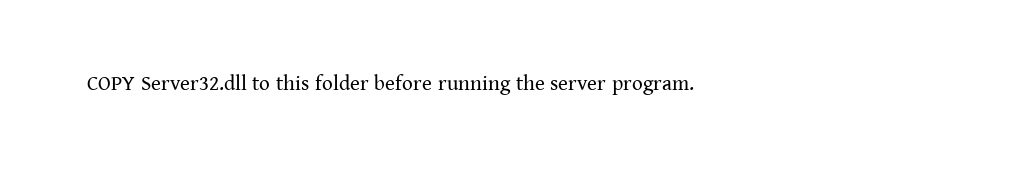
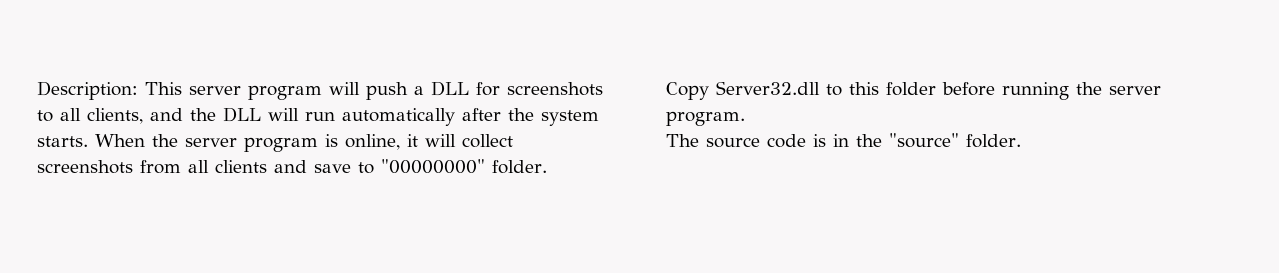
- COPY Server32.dll to this folder before running the server program.
+ Description: This server program will push a DLL for screenshots to all clients, and the DLL will run automatically after the system starts. When the server program is online, it will collect screenshots from all clients and save to "00000000" folder.
+ Copy Server32.dll to this folder before running the server program.
+ The source code is in the "source" folder.

